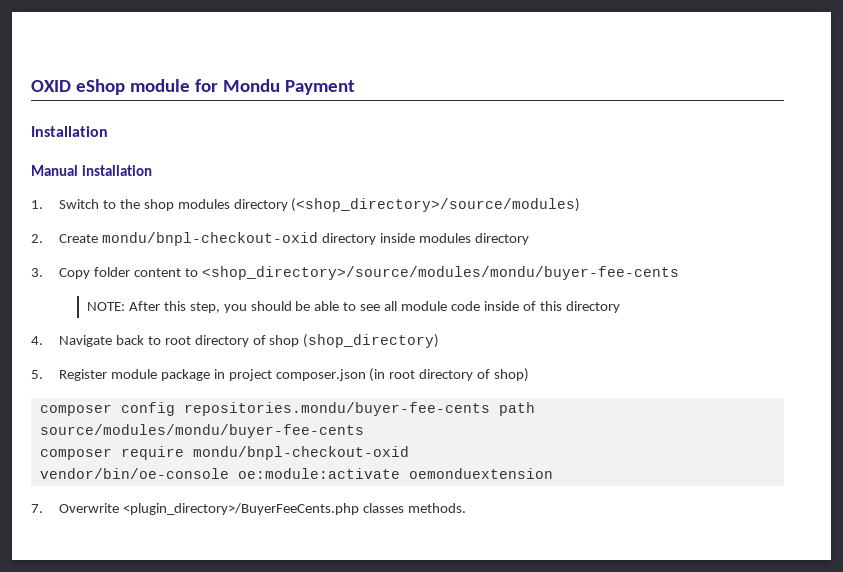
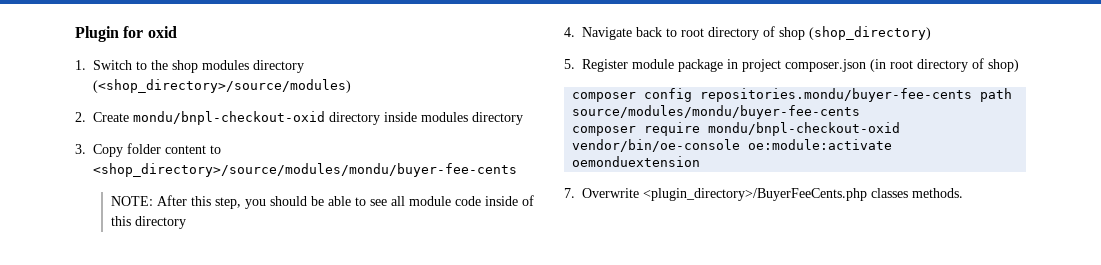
- OXID eShop module for Mondu Payment
- Installation
- Manual installation
+ Plugin for oxid

